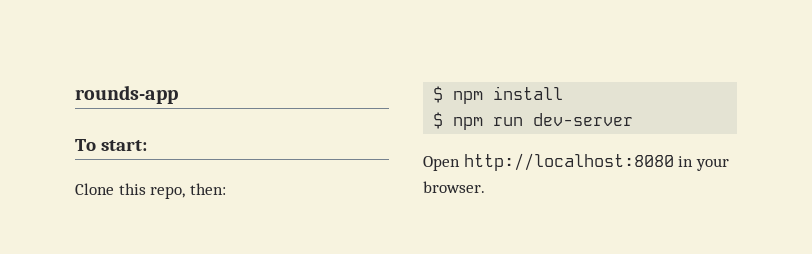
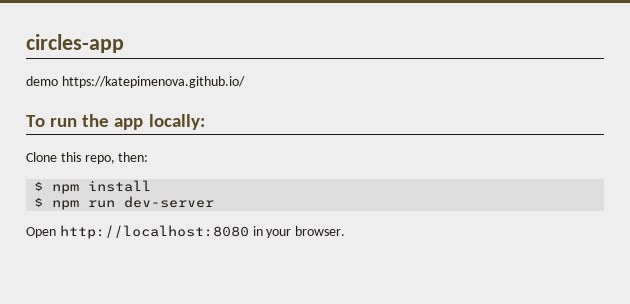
- rounds-app
- To start:
+ circles-app
+ demo https://katepimenova.github.io/
+ To run the app locally:

